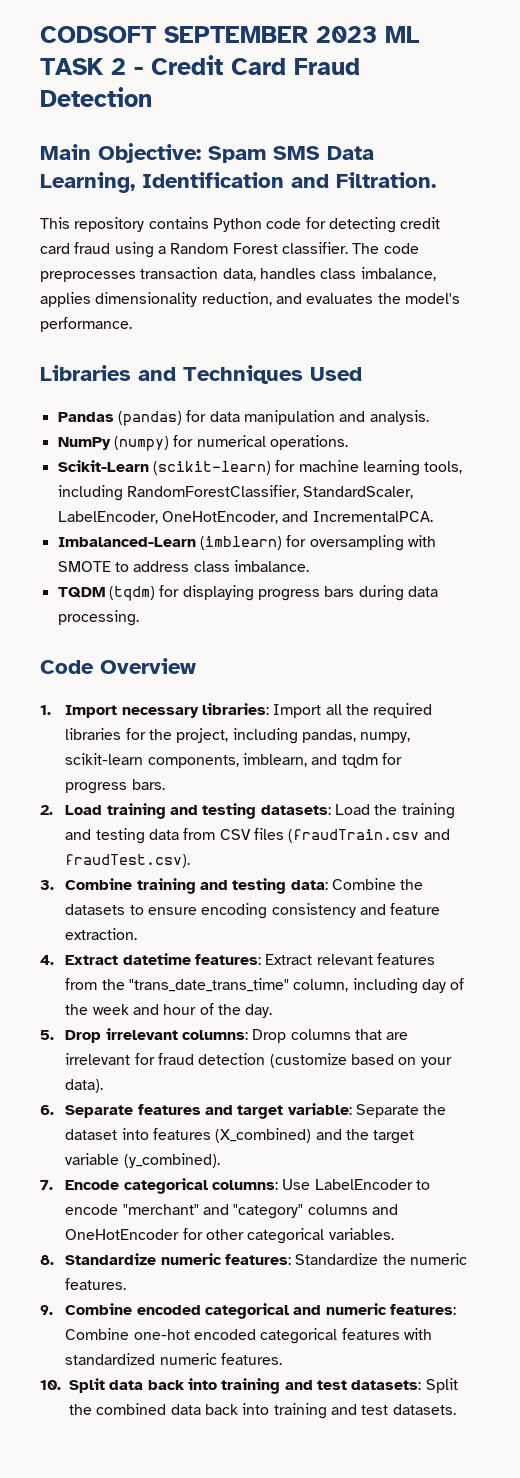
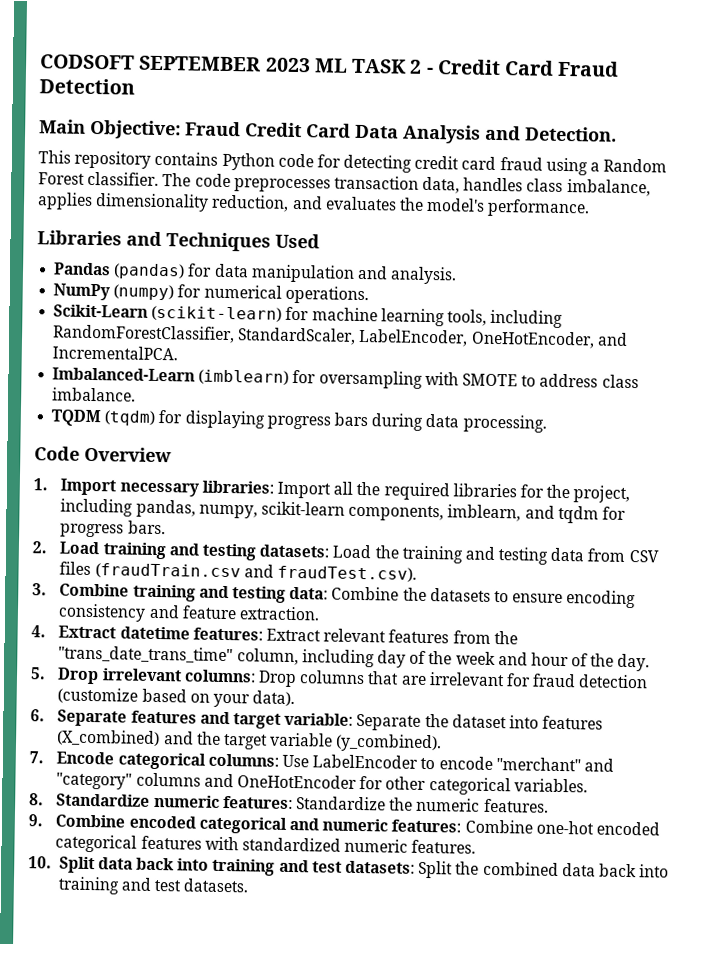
- Main Objective: Spam SMS Data Learning, Identification and Filtration.
+ Main Objective: Fraud Credit Card Data Analysis and Detection.

